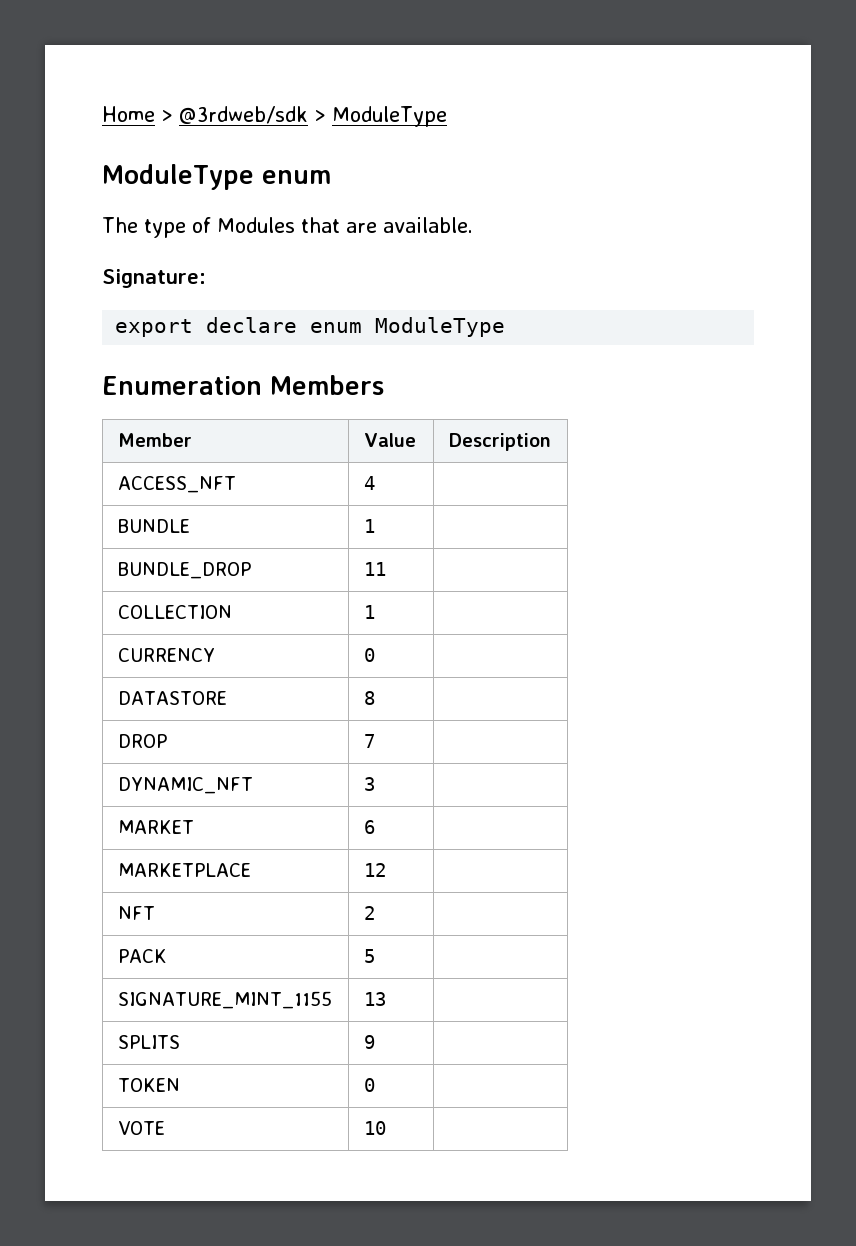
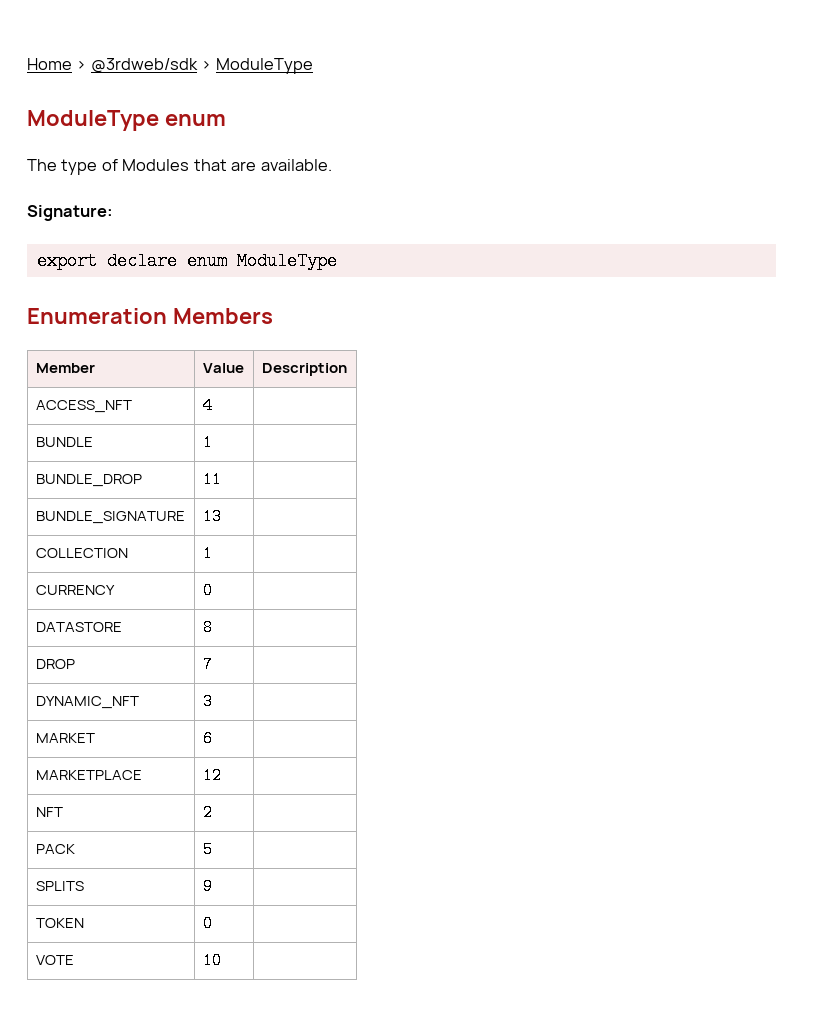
+ BUNDLE_SIGNATURE | 13 |
- SIGNATURE_MINT_1155 | 13 |

